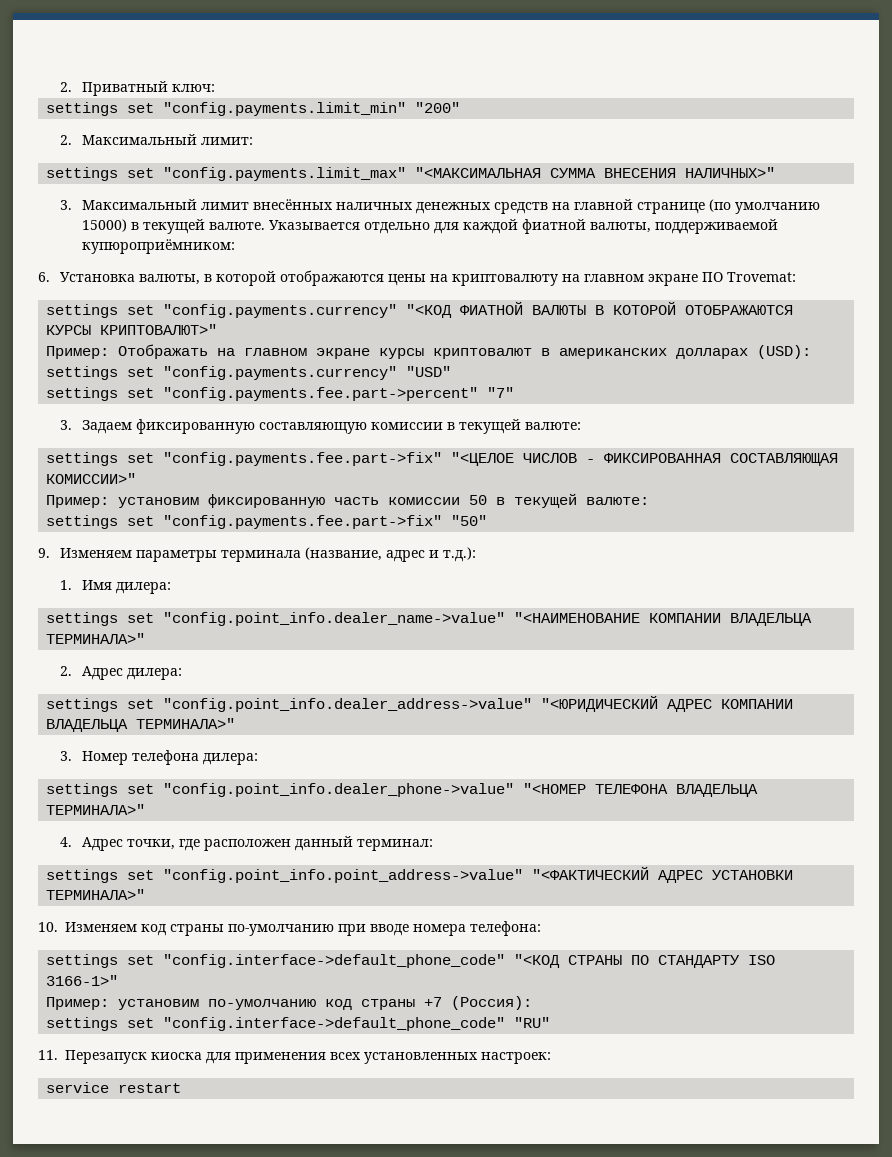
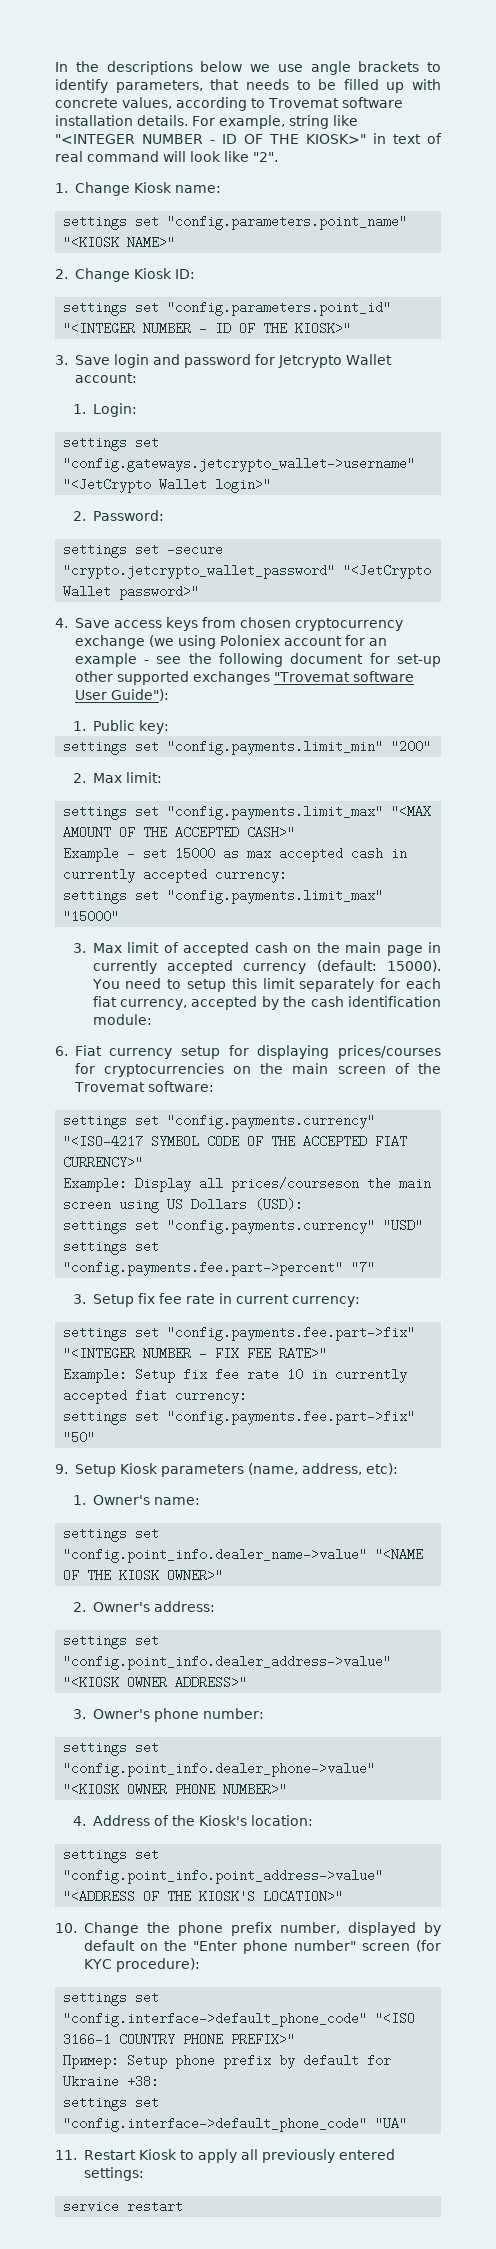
- 2. Приватный ключ:
+ In the descriptions below we use angle brackets to identify parameters, that needs to be filled up with concrete values, according to Trovemat software installation details. For example, string like "<INTEGER NUMBER - ID OF THE KIOSK>" in text of real command will look like "2".
+ 1. Change Kiosk name:
+ settings set "config.parameters.point_name" "<KIOSK NAME>"
+ 2. Change Kiosk ID:
+ settings set "config.parameters.point_id" "<INTEGER NUMBER - ID OF THE KIOSK>"
+ 3. Save login and password for Jetcrypto Wallet account:
+ 1. Login:
+ settings set "config.gateways.jetcrypto_wallet->username" "<JetCrypto Wallet login>"
+ 2. Password:
+ settings set -secure "crypto.jetcrypto_wallet_password" "<JetCrypto Wallet password>"
+ 4. Save access keys from chosen cryptocurrency exchange (we using Poloniex account for an example - see the following document for set-up other supported exchanges "Trovemat software User Guide"):
+ 1. Public key:
- 2. Максимальный лимит:
- settings set "config.payments.limit_max" "<МАКСИМАЛЬНАЯ СУММА ВНЕСЕНИЯ НАЛИЧНЫХ>"
- 3. Максимальный лимит внесённых наличных денежных средств на главной странице (по умолчанию 15000) в текущей валюте. Указывается отдельно для каждой фиатной валюты, поддерживаемой купюроприёмником:
- 6. Установка валюты, в которой отображаются цены на криптовалюту на главном экране ПО Trovemat:
- settings set "config.payments.currency" "<КОД ФИАТНОЙ ВАЛЮТЫ В КОТОРОЙ ОТОБРАЖАЮТСЯ КУРСЫ КРИПТОВАЛЮТ>"
- Пример: Отображать на главном экране курсы криптовалют в американских долларах (USD):
+ 2. Max limit:
+ settings set "config.payments.limit_max" "<MAX AMOUNT OF THE ACCEPTED CASH>"
+ Example - set 15000 as max accepted cash in currently accepted currency:
+ settings set "config.payments.limit_max" "15000"
+ 3. Max limit of accepted cash on the main page in currently accepted currency (default: 15000). You need to setup this limit separately for each fiat currency, accepted by the cash identification module:
+ 6. Fiat currency setup for displaying prices/courses for cryptocurrencies on the main screen of the Trovemat software:
+ settings set "config.payments.currency" "<ISO-4217 SYMBOL CODE OF THE ACCEPTED FIAT CURRENCY>"
+ Example: Display all prices/courseson the main screen using US Dollars (USD):
- 3. Задаем фиксированную составляющую комиссии в текущей валюте:
- settings set "config.payments.fee.part->fix" "<ЦЕЛОЕ ЧИСЛОВ - ФИКСИРОВАННАЯ СОСТАВЛЯЮЩАЯ КОМИССИИ>"
- Пример: установим фиксированную часть комиссии 50 в текущей валюте:
+ 3. Setup fix fee rate in current currency:
+ settings set "config.payments.fee.part->fix" "<INTEGER NUMBER - FIX FEE RATE>"
+ Example: Setup fix fee rate 10 in currently accepted fiat currency:
- 9. Изменяем параметры терминала (название, адрес и т.д.):
- 1. Имя дилера:
+ 9. Setup Kiosk parameters (name, address, etc):
+ 1. Owner's name:
- settings set "config.point_info.dealer_name->value" "<НАИМЕНОВАНИЕ КОМПАНИИ ВЛАДЕЛЬЦА ТЕРМИНАЛА>"
- 2. Адрес дилера:
+ settings set "config.point_info.dealer_name->value" "<NAME OF THE KIOSK OWNER>"
+ 2. Owner's address:
- settings set "config.point_info.dealer_address->value" "<ЮРИДИЧЕСКИЙ АДРЕС КОМПАНИИ ВЛАДЕЛЬЦА ТЕРМИНАЛА>"
- 3. Номер телефона дилера:
- settings set "config.point_info.dealer_phone->value" "<НОМЕР ТЕЛЕФОНА ВЛАДЕЛЬЦА ТЕРМИНАЛА>"
- 4. Адрес точки, где расположен данный терминал:
- settings set "config.point_info.point_address->value" "<ФАКТИЧЕСКИЙ АДРЕС УСТАНОВКИ ТЕРМИНАЛА>"
- 10. Изменяем код страны по-умолчанию при вводе номера телефона:
- settings set "config.interface->default_phone_code" "<КОД СТРАНЫ ПО СТАНДАРТУ ISO 3166-1>"
- Пример: установим по-умолчанию код страны +7 (Россия):
- settings set "config.interface->default_phone_code" "RU"
+ settings set "config.point_info.dealer_address->value" "<KIOSK OWNER ADDRESS>"
+ 3. Owner's phone number:
+ settings set "config.point_info.dealer_phone->value" "<KIOSK OWNER PHONE NUMBER>"
+ 4. Address of the Kiosk's location:
+ settings set "config.point_info.point_address->value" "<ADDRESS OF THE KIOSK'S LOCATION>"
+ 10. Change the phone prefix number, displayed by default on the "Enter phone number" screen (for KYC procedure):
+ settings set "config.interface->default_phone_code" "<ISO 3166-1 COUNTRY PHONE PREFIX>"
+ Пример: Setup phone prefix by default for Ukraine +38:
+ settings set "config.interface->default_phone_code" "UA"
- 11. Перезапуск киоска для применения всех установленных настроек:
+ 11. Restart Kiosk to apply all previously entered settings:

